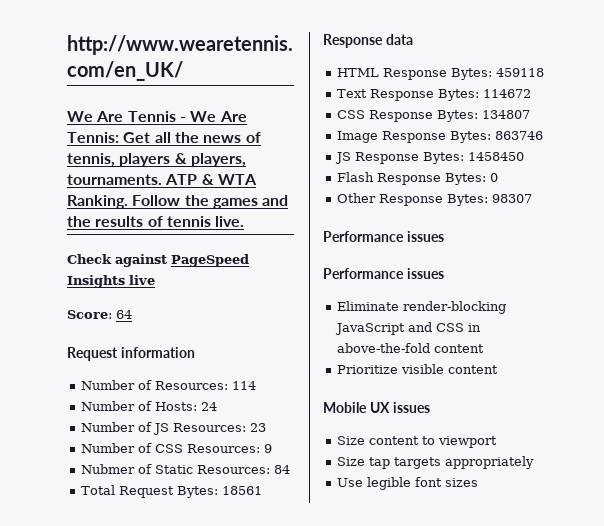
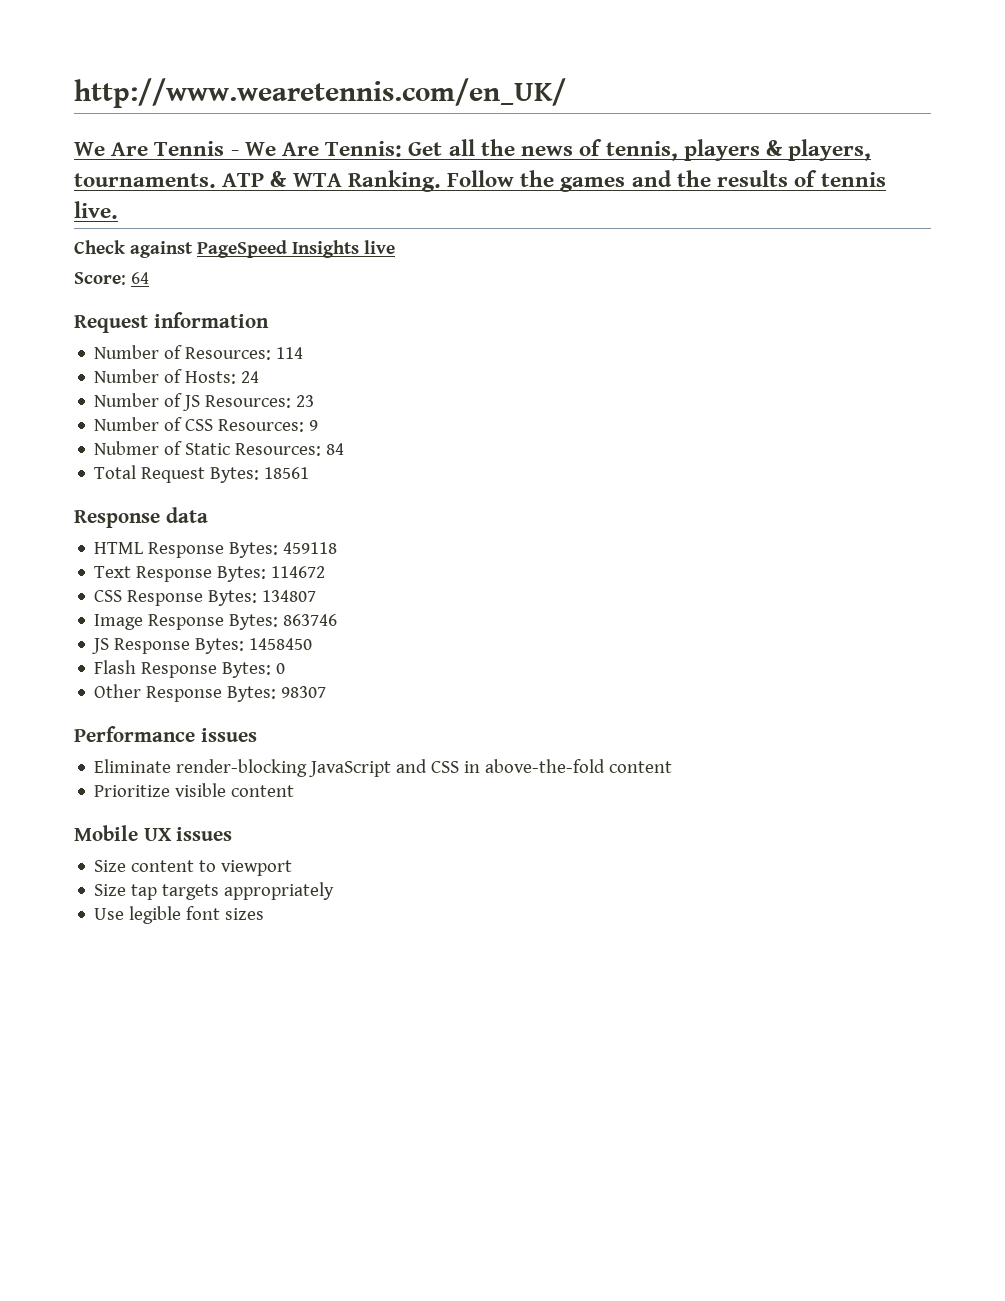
  Other Response Bytes: 98307
- Performance issues

